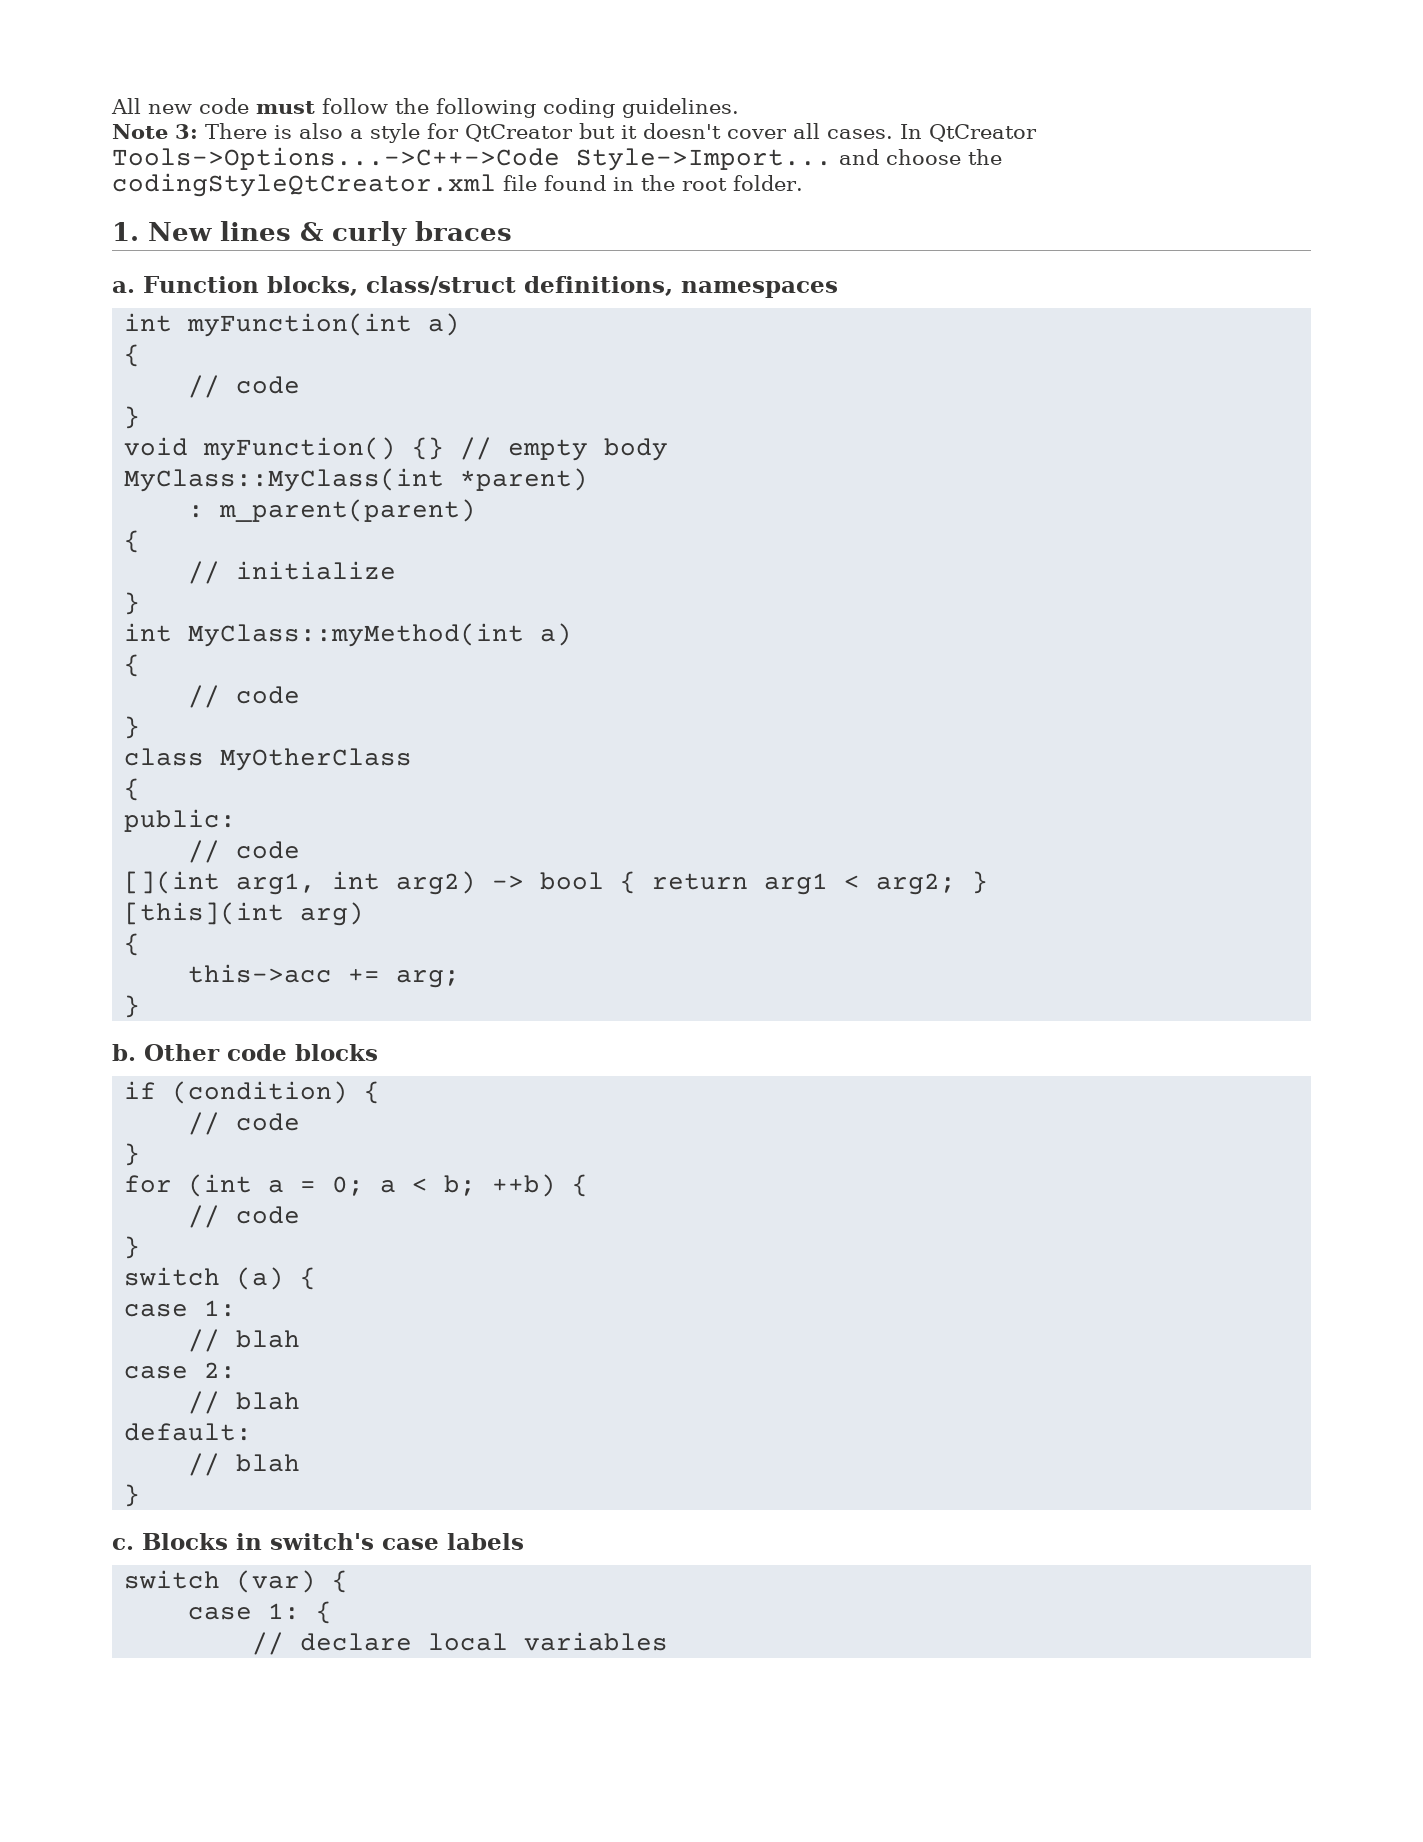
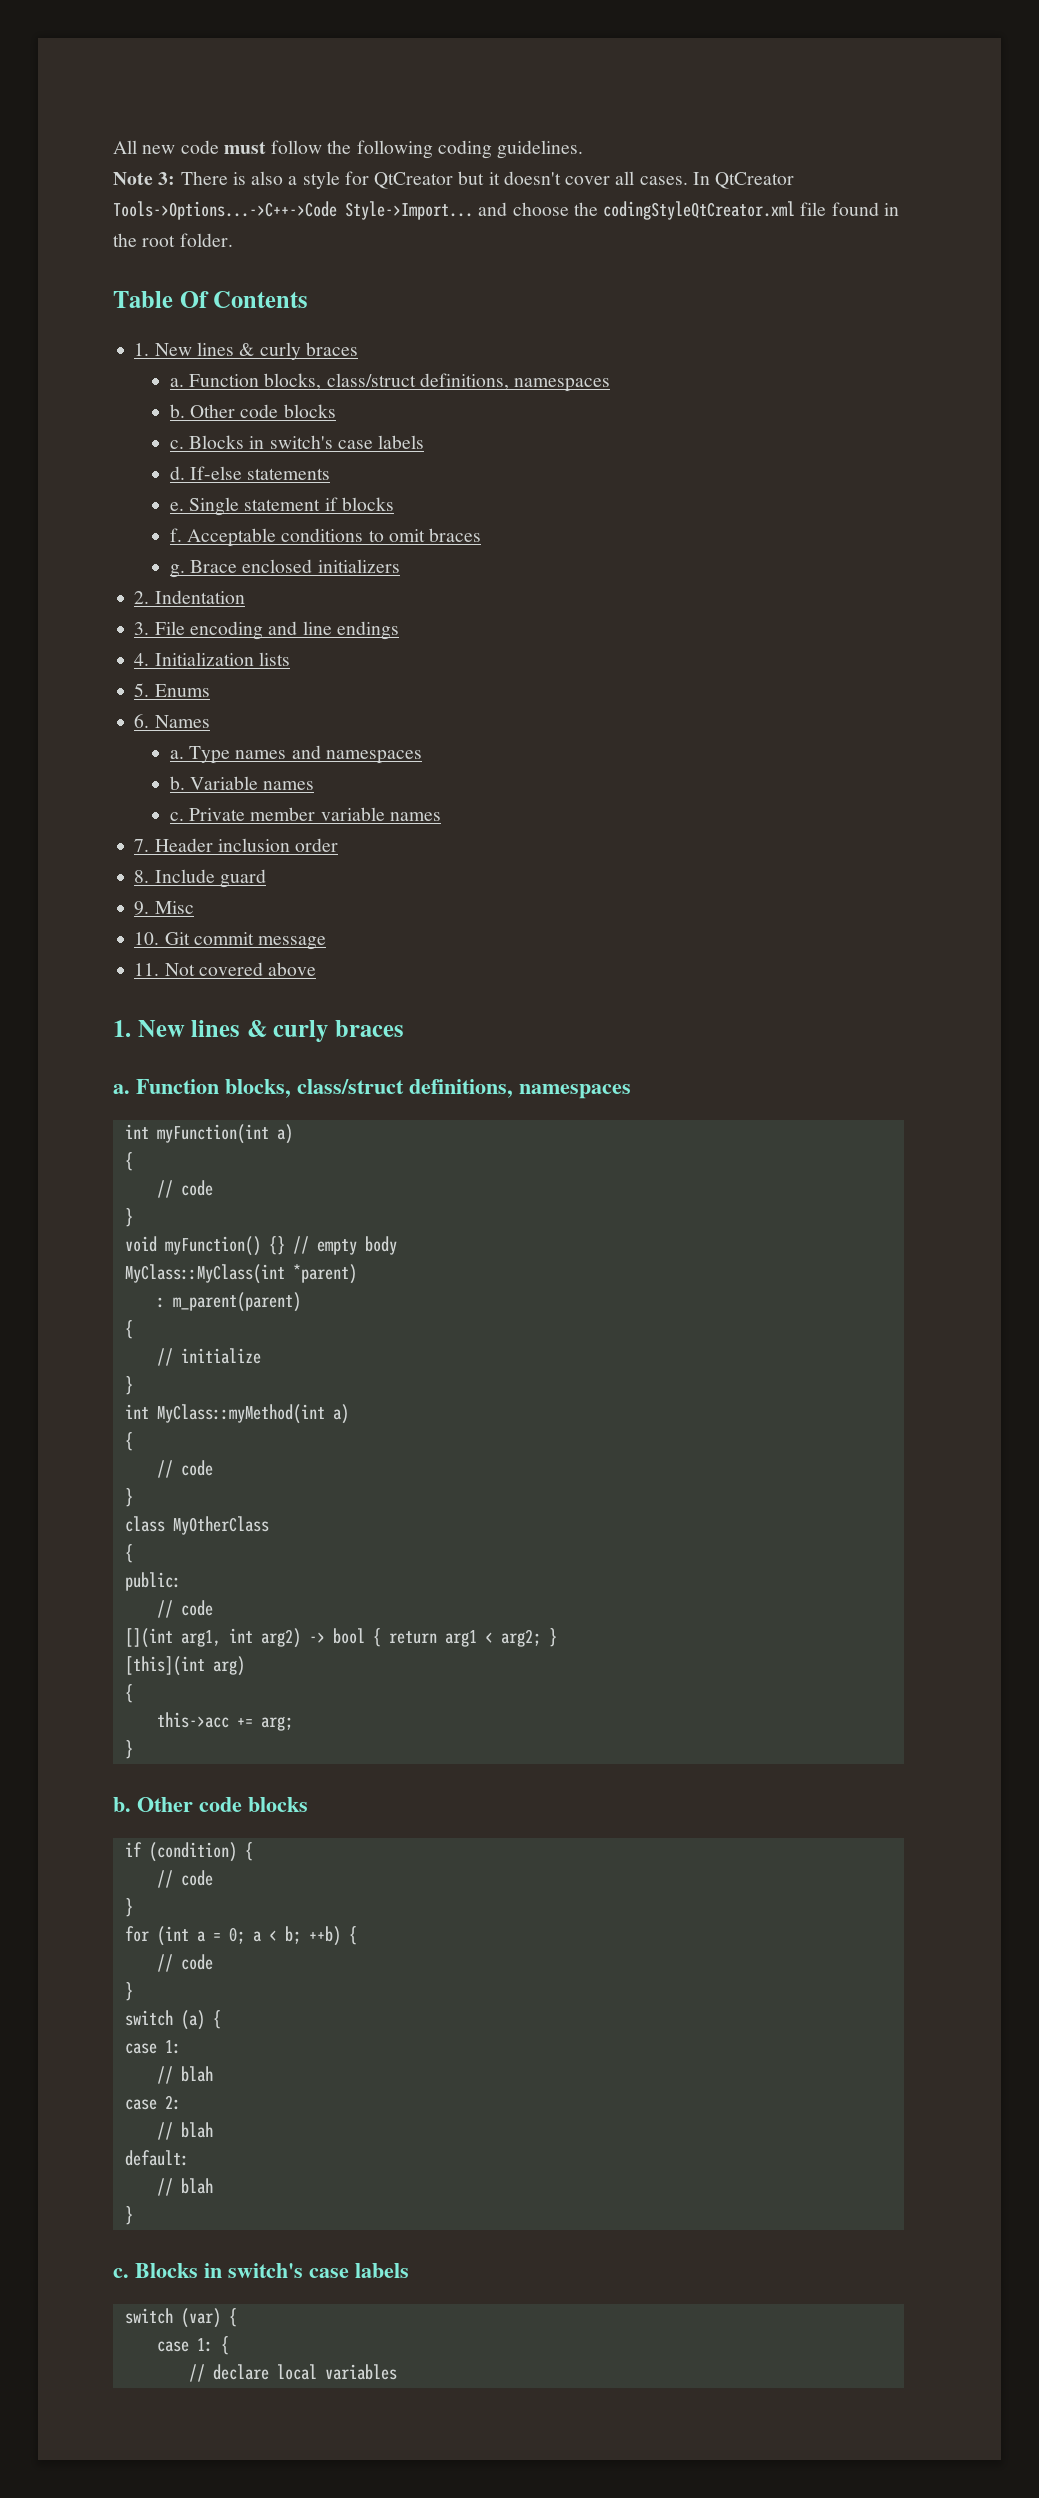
+ Table Of Contents
+ 1. New lines & curly braces
+ a. Function blocks, class/struct definitions, namespaces
+ b. Other code blocks
+ c. Blocks in switch's case labels
+ d. If-else statements
+ e. Single statement if blocks
+ f. Acceptable conditions to omit braces
+ g. Brace enclosed initializers
+ 2. Indentation
+ 3. File encoding and line endings
+ 4. Initialization lists
+ 5. Enums
+ 6. Names
+ a. Type names and namespaces
+ b. Variable names
+ c. Private member variable names
+ 7. Header inclusion order
+ 8. Include guard
+ 9. Misc
+ 10. Git commit message
+ 11. Not covered above

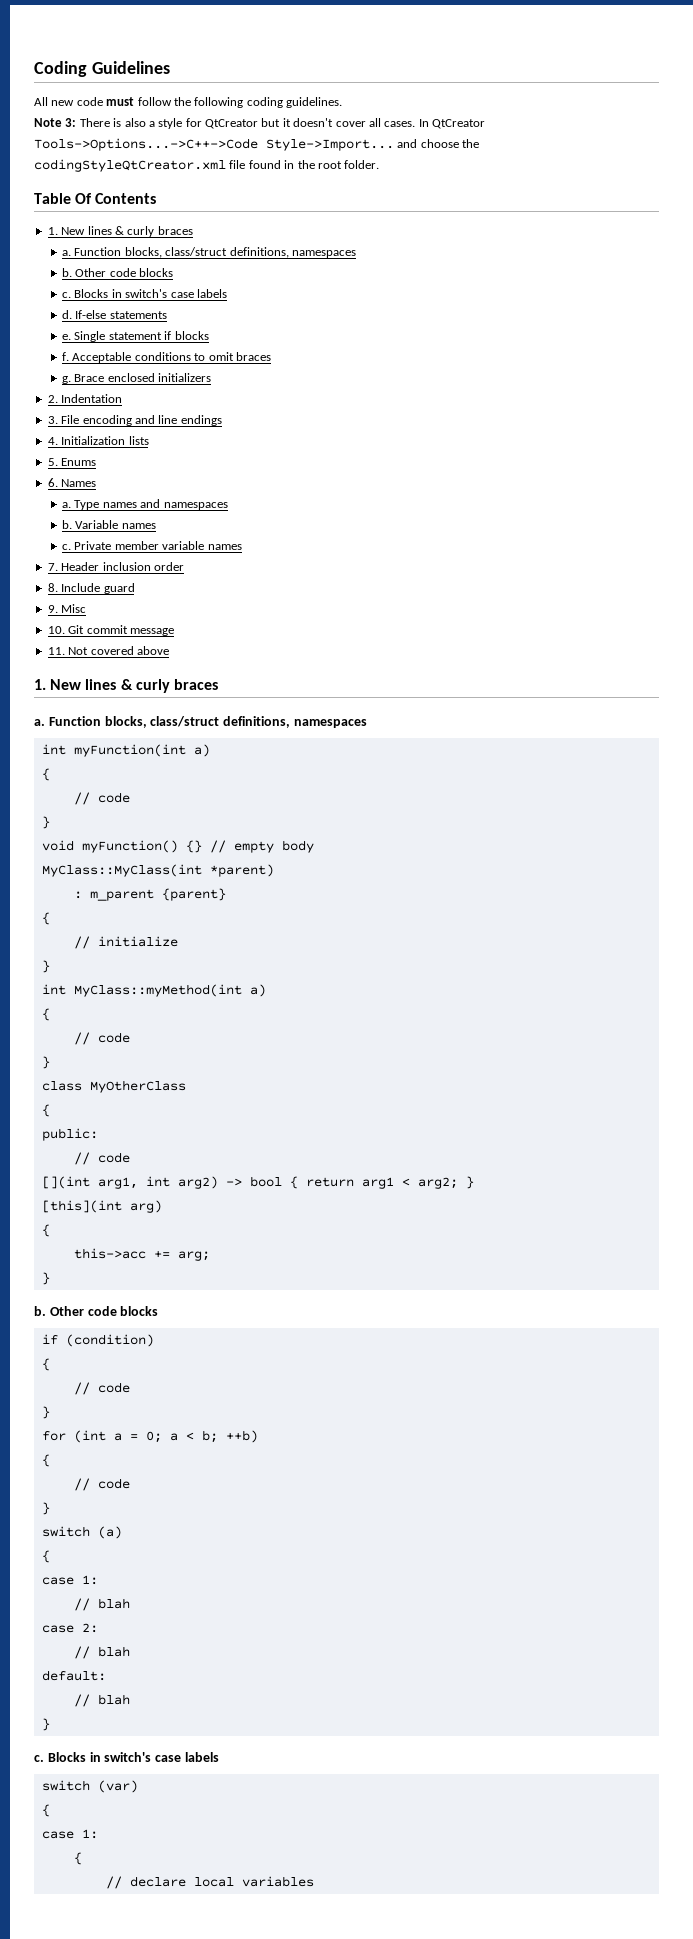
+ Coding Guidelines
- : m_parent(parent)
+ : m_parent {parent}
- if (condition) {
+ if (condition)
+ {
- for (int a = 0; a < b; ++b) {
+ for (int a = 0; a < b; ++b)
+ {
- switch (a) {
+ switch (a)
+ {
- switch (var) {
- case 1: {
+ switch (var)
+ {
+ case 1:
+ {

